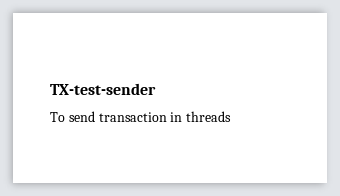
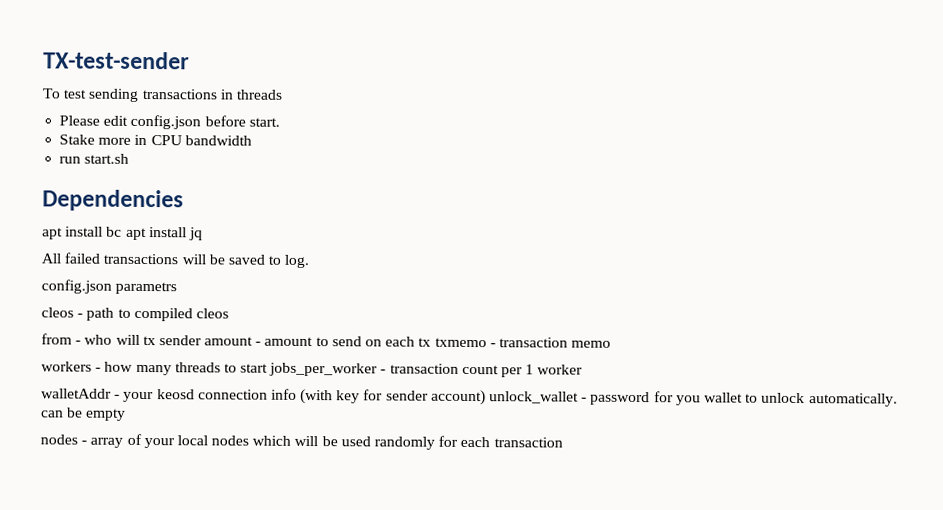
- To send transaction in threads
+ To test sending transactions in threads
+ Please edit config.json before start.
+ Stake more in CPU bandwidth
+ run start.sh
+ Dependencies
+ apt install bc apt install jq
+ All failed transactions will be saved to log.
+ config.json parametrs
+ cleos - path to compiled cleos
+ from - who will tx sender amount - amount to send on each tx txmemo - transaction memo
+ workers - how many threads to start jobs_per_worker - transaction count per 1 worker
+ walletAddr - your keosd connection info (with key for sender account) unlock_wallet - password for you wallet to unlock automatically. can be empty
+ nodes - array of your local nodes which will be used randomly for each transaction

